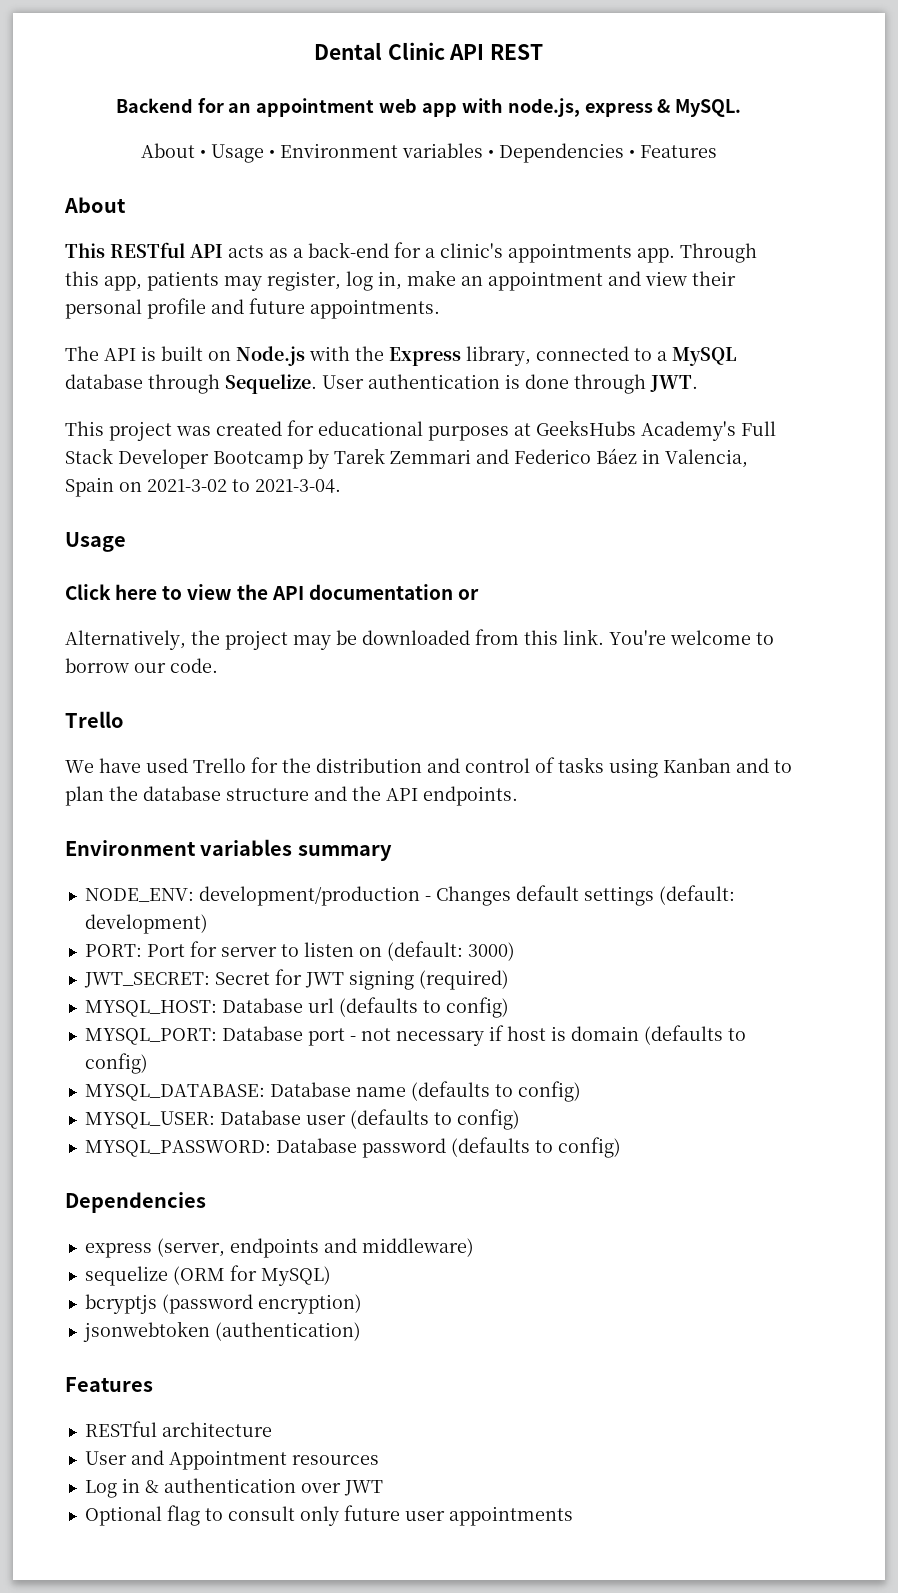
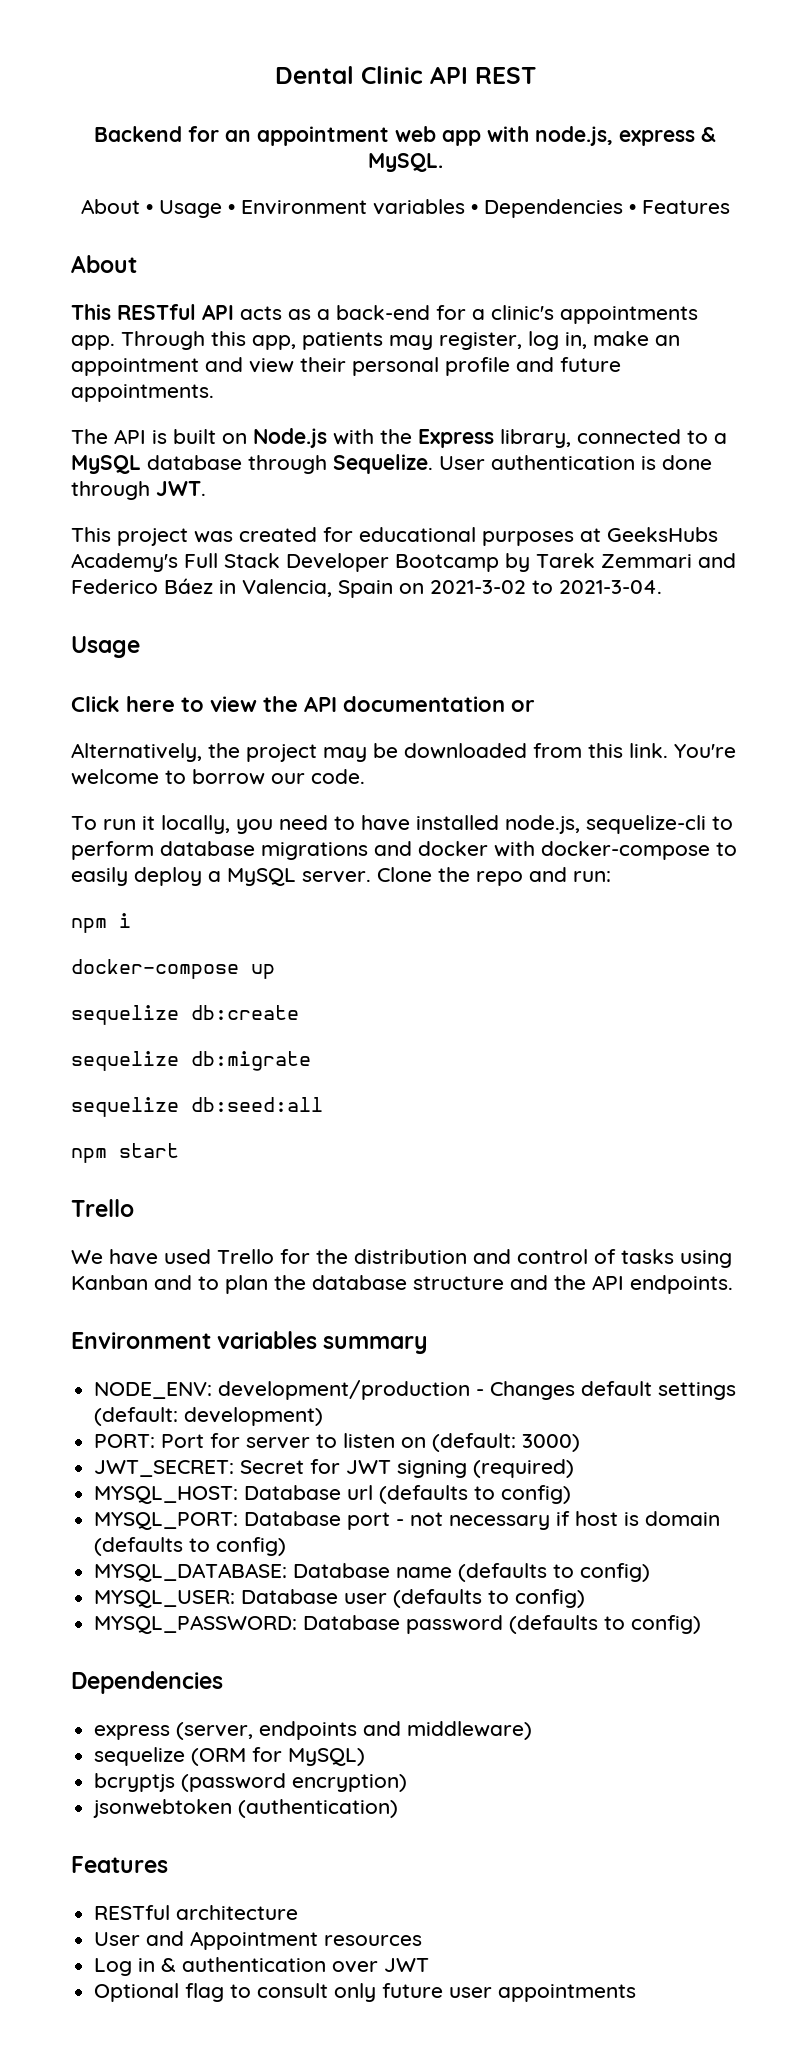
+ To run it locally, you need to have installed node.js, sequelize-cli to perform database migrations and docker with docker-compose to easily deploy a MySQL server. Clone the repo and run:
+ npm i
+ docker-compose up
+ sequelize db:create
+ sequelize db:migrate
+ sequelize db:seed:all
+ npm start

